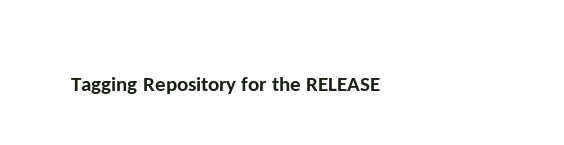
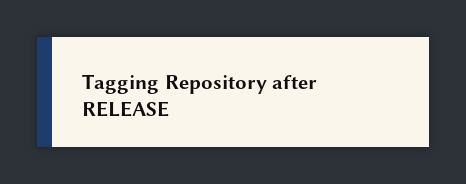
- Tagging Repository for the RELEASE
+ Tagging Repository after RELEASE

